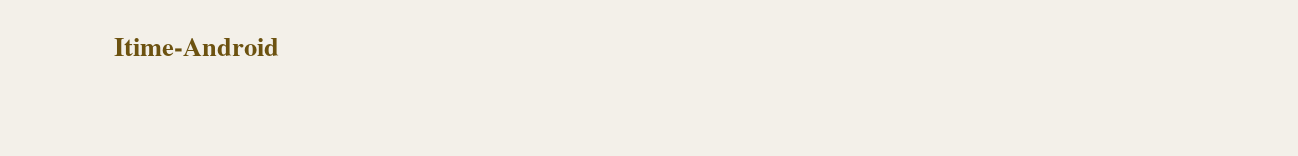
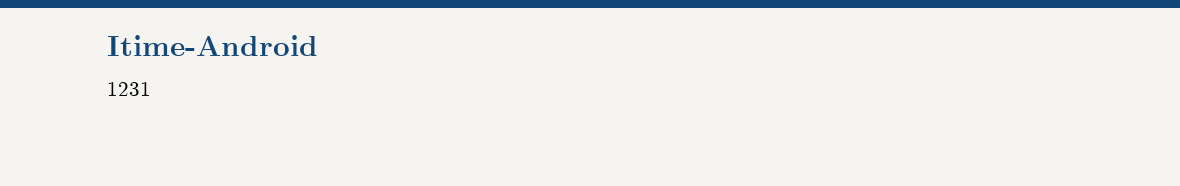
+ 1231

